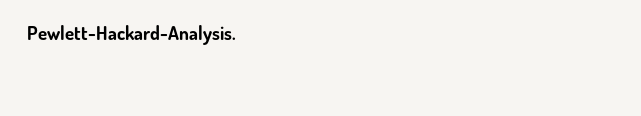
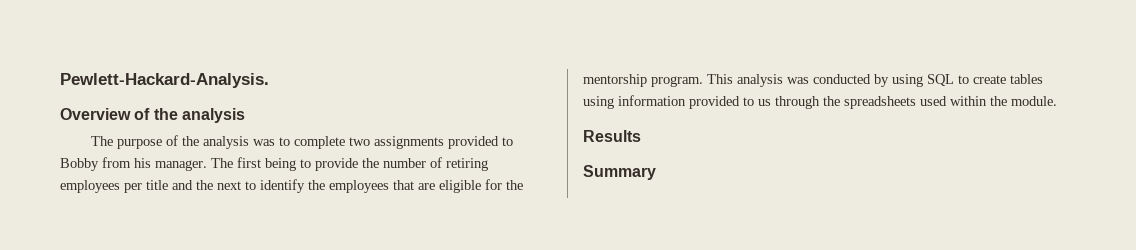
+ Overview of the analysis
+ The purpose of the analysis was to complete two assignments provided to Bobby from his manager. The first being to provide the number of retiring employees per title and the next to identify the employees that are eligible for the mentorship program. This analysis was conducted by using SQL to create tables using information provided to us through the spreadsheets used within the module.
+ Results
+ Summary

